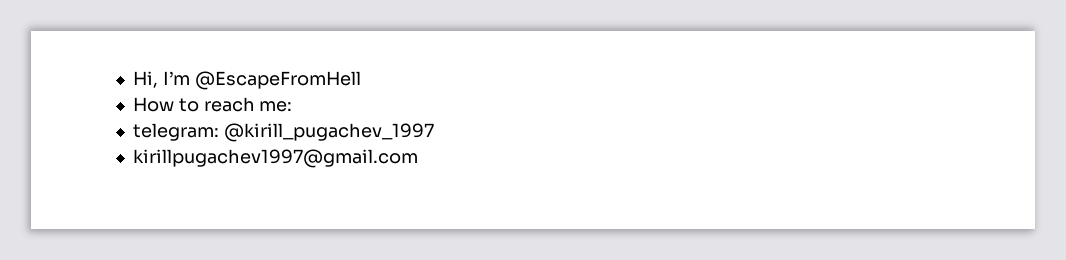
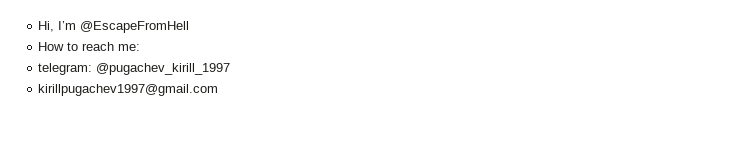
- telegram: @kirill_pugachev_1997
+ telegram: @pugachev_kirill_1997

